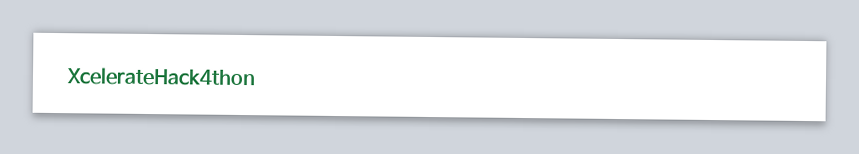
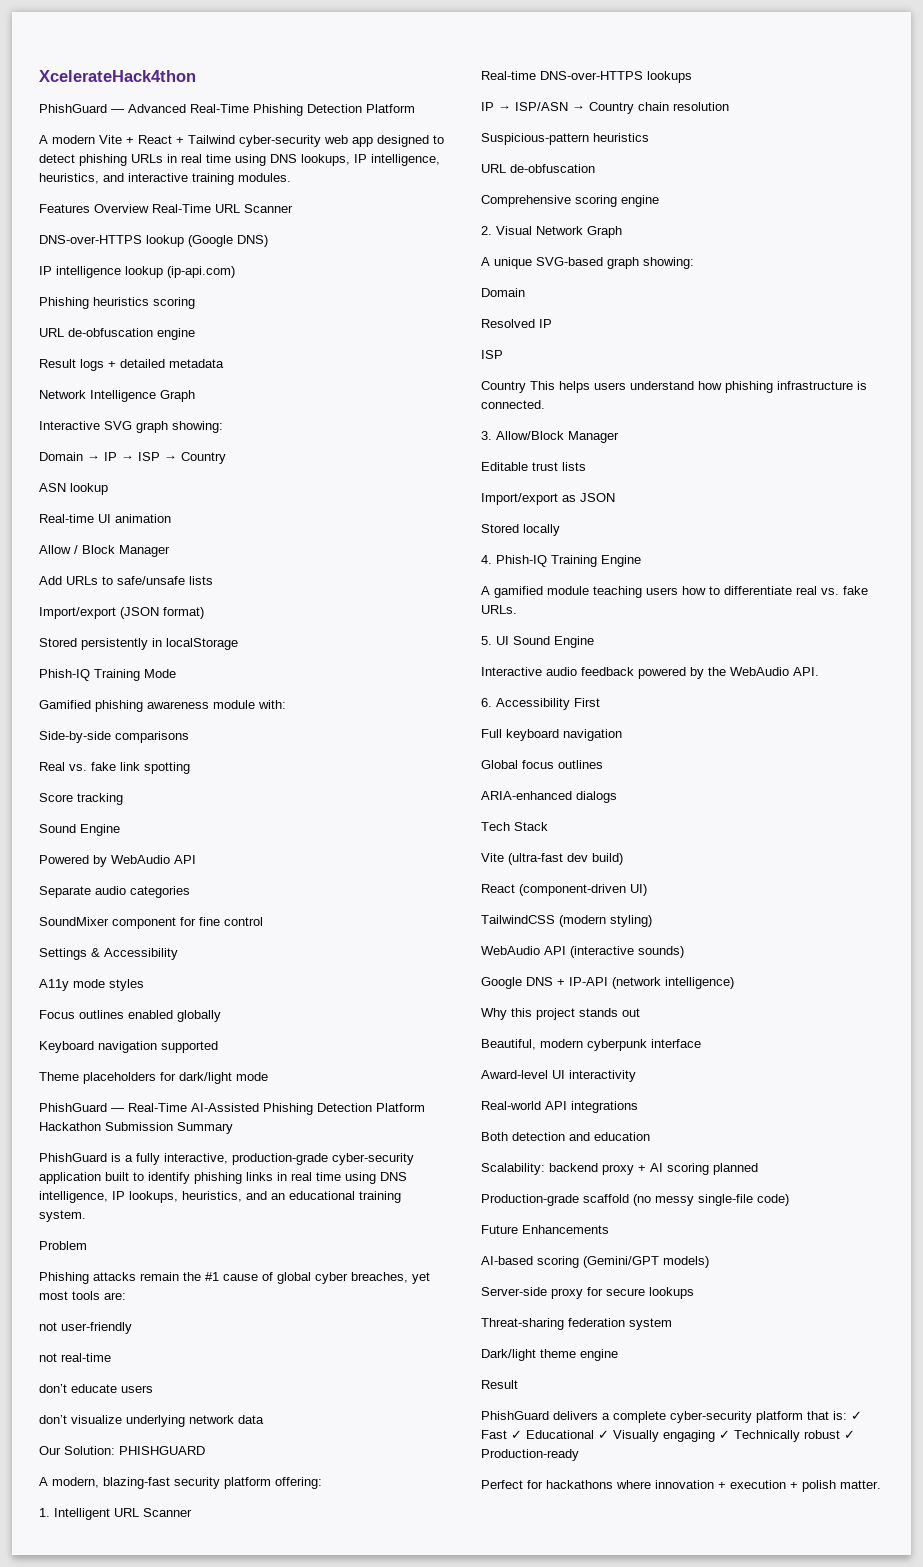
+ PhishGuard — Advanced Real-Time Phishing Detection Platform
+ A modern Vite + React + Tailwind cyber-security web app designed to detect phishing URLs in real time using DNS lookups, IP intelligence, heuristics, and interactive training modules.
+ Features Overview Real-Time URL Scanner
+ DNS-over-HTTPS lookup (Google DNS)
+ IP intelligence lookup (ip-api.com)
+ Phishing heuristics scoring
+ URL de-obfuscation engine
+ Result logs + detailed metadata
+ Network Intelligence Graph
+ Interactive SVG graph showing:
+ Domain → IP → ISP → Country
+ ASN lookup
+ Real-time UI animation
+ Allow / Block Manager
+ Add URLs to safe/unsafe lists
+ Import/export (JSON format)
+ Stored persistently in localStorage
+ Phish-IQ Training Mode
+ Gamified phishing awareness module with:
+ Side-by-side comparisons
+ Real vs. fake link spotting
+ Score tracking
+ Sound Engine
+ Powered by WebAudio API
+ Separate audio categories
+ SoundMixer component for fine control
+ Settings & Accessibility
+ A11y mode styles
+ Focus outlines enabled globally
+ Keyboard navigation supported
+ Theme placeholders for dark/light mode
+ PhishGuard — Real-Time AI-Assisted Phishing Detection Platform Hackathon Submission Summary
+ PhishGuard is a fully interactive, production-grade cyber-security application built to identify phishing links in real time using DNS intelligence, IP lookups, heuristics, and an educational training system.
+ Problem
+ Phishing attacks remain the #1 cause of global cyber breaches, yet most tools are:
+ not user-friendly
+ not real-time
+ don’t educate users
+ don’t visualize underlying network data
+ Our Solution: PHISHGUARD
+ A modern, blazing-fast security platform offering:
+ 1. Intelligent URL Scanner
+ Real-time DNS-over-HTTPS lookups
+ IP → ISP/ASN → Country chain resolution
+ Suspicious-pattern heuristics
+ URL de-obfuscation
+ Comprehensive scoring engine
+ 2. Visual Network Graph
+ A unique SVG-based graph showing:
+ Domain
+ Resolved IP
+ ISP
+ Country This helps users understand how phishing infrastructure is connected.
+ 3. Allow/Block Manager
+ Editable trust lists
+ Import/export as JSON
+ Stored locally
+ 4. Phish-IQ Training Engine
+ A gamified module teaching users how to differentiate real vs. fake URLs.
+ 5. UI Sound Engine
+ Interactive audio feedback powered by the WebAudio API.
+ 6. Accessibility First
+ Full keyboard navigation
+ Global focus outlines
+ ARIA-enhanced dialogs
+ Tech Stack
+ Vite (ultra-fast dev build)
+ React (component-driven UI)
+ TailwindCSS (modern styling)
+ WebAudio API (interactive sounds)
+ Google DNS + IP-API (network intelligence)
+ Why this project stands out
+ Beautiful, modern cyberpunk interface
+ Award-level UI interactivity
+ Real-world API integrations
+ Both detection and education
+ Scalability: backend proxy + AI scoring planned
+ Production-grade scaffold (no messy single-file code)
+ Future Enhancements
+ AI-based scoring (Gemini/GPT models)
+ Server-side proxy for secure lookups
+ Threat-sharing federation system
+ Dark/light theme engine
+ Result
+ PhishGuard delivers a complete cyber-security platform that is: ✓ Fast ✓ Educational ✓ Visually engaging ✓ Technically robust ✓ Production-ready
+ Perfect for hackathons where innovation + execution + polish matter.

